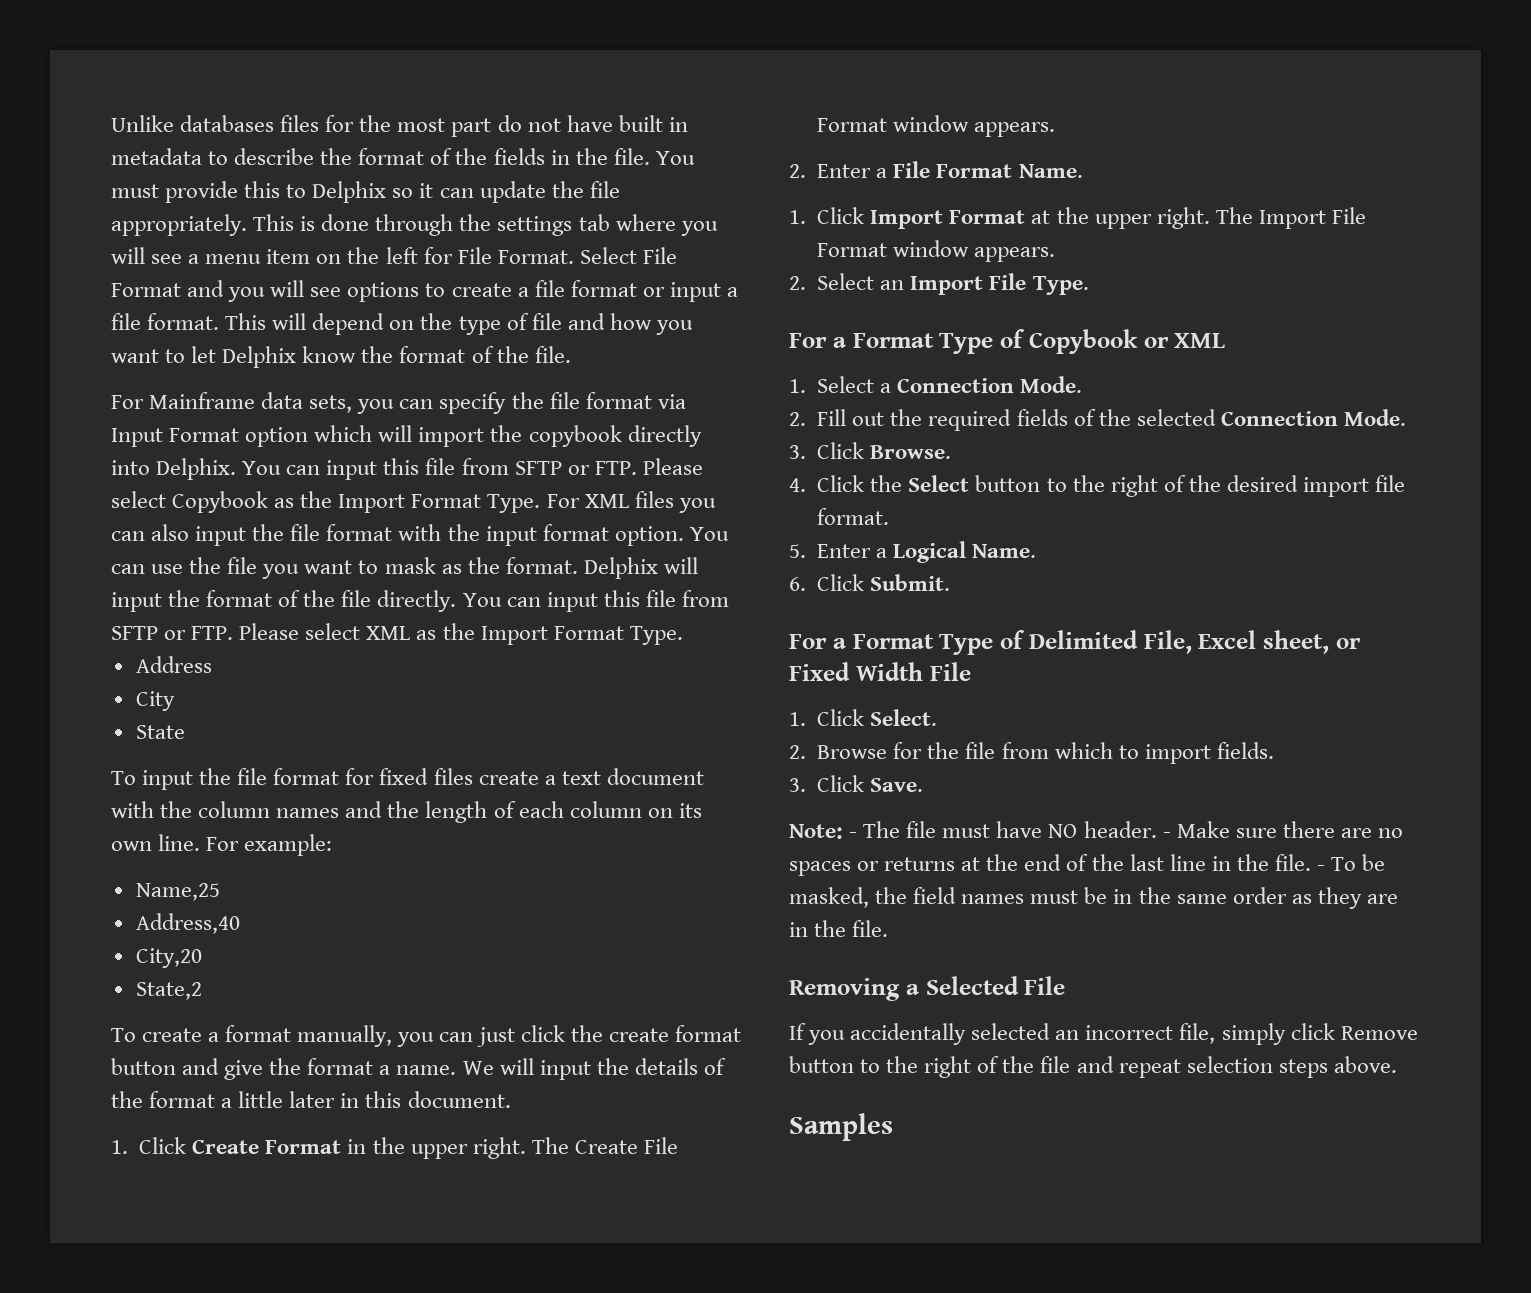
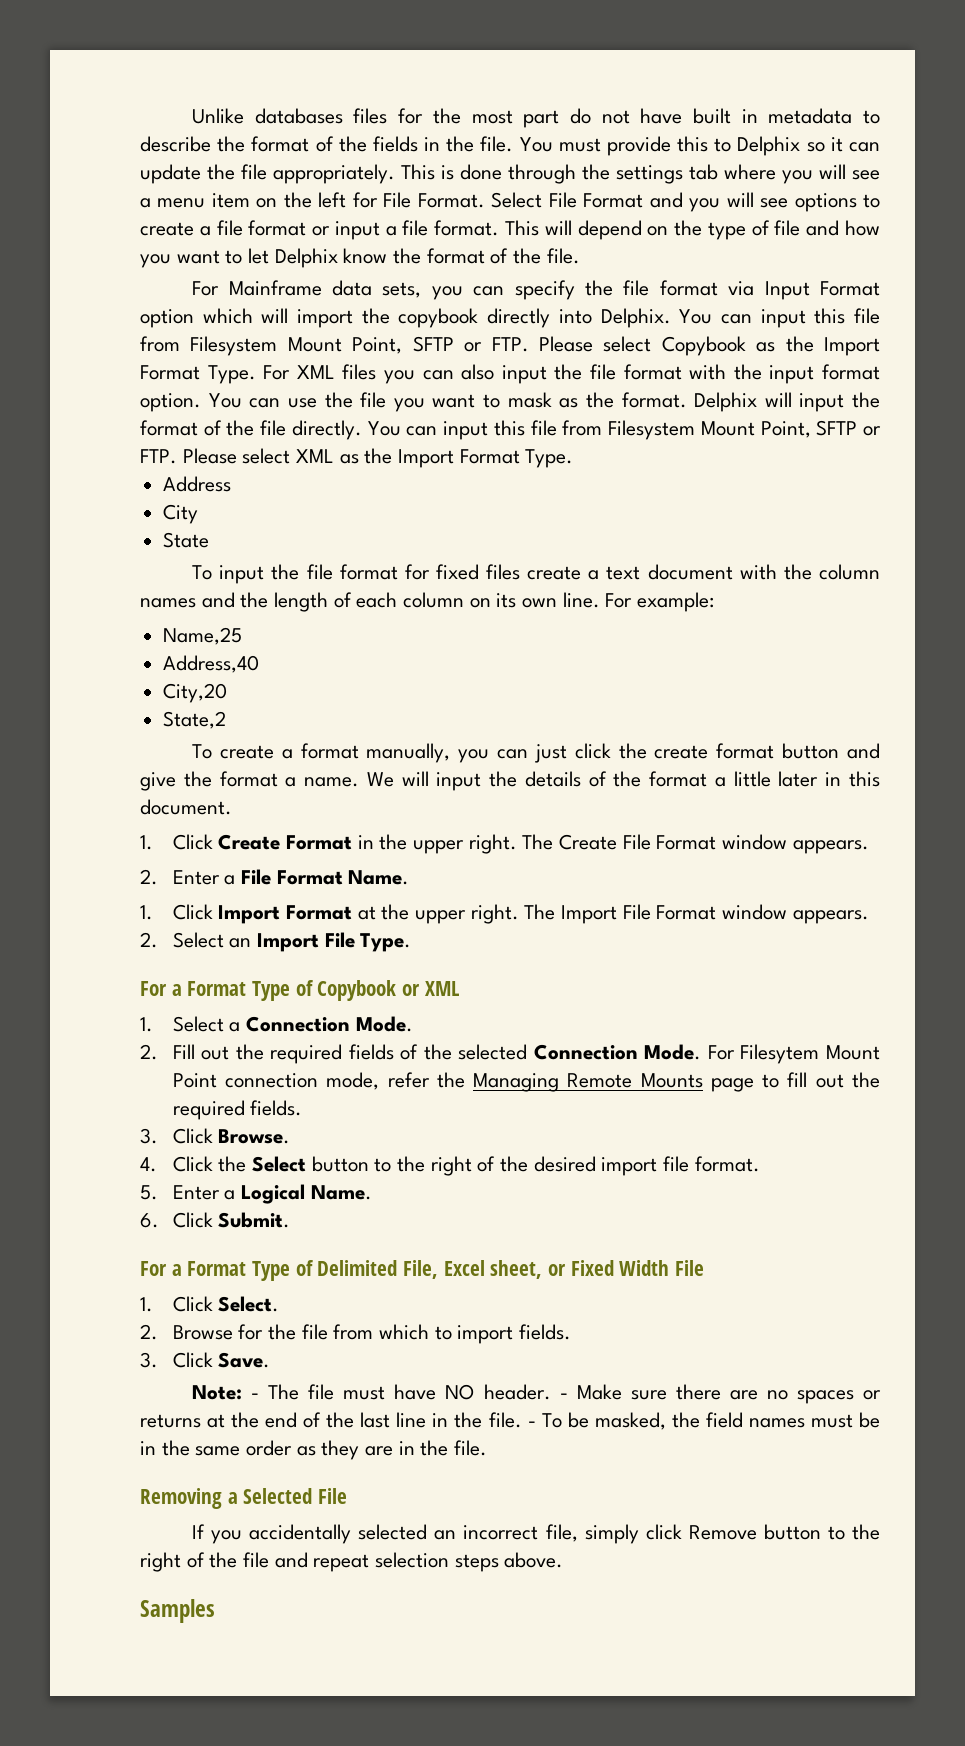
- You can input this file from SFTP or FTP. Please select Copybook as the Import Format Type.
+ You can input this file from Filesystem Mount Point, SFTP or FTP. Please select Copybook as the Import Format Type.
- You can input this file from SFTP or FTP. Please select XML as the Import Format Type.
+ You can input this file from Filesystem Mount Point, SFTP or FTP. Please select XML as the Import Format Type.
+ For Filesytem Mount Point connection mode, refer the Managing Remote Mounts page to fill out the required fields.

